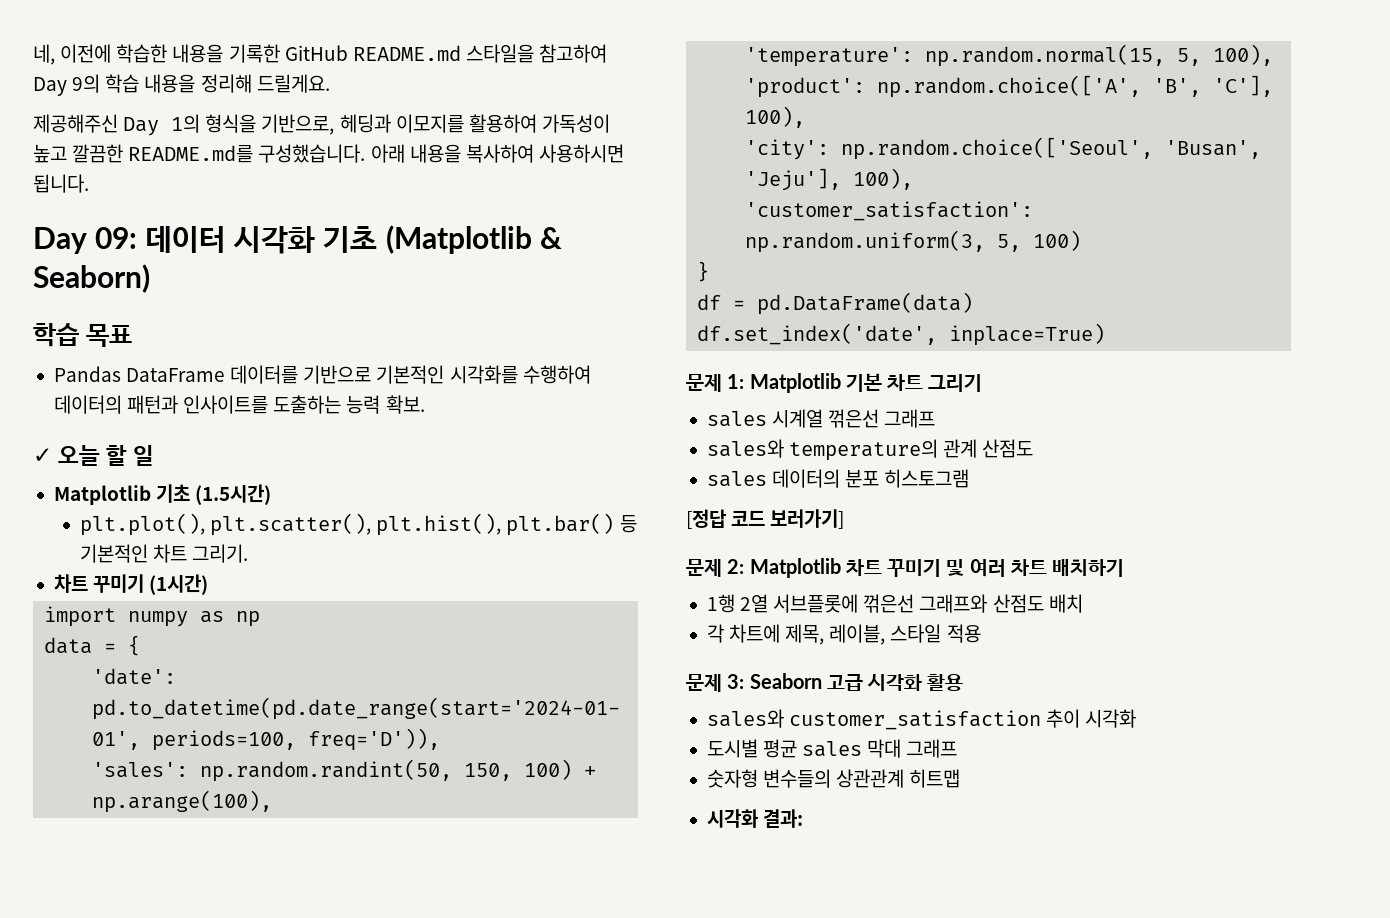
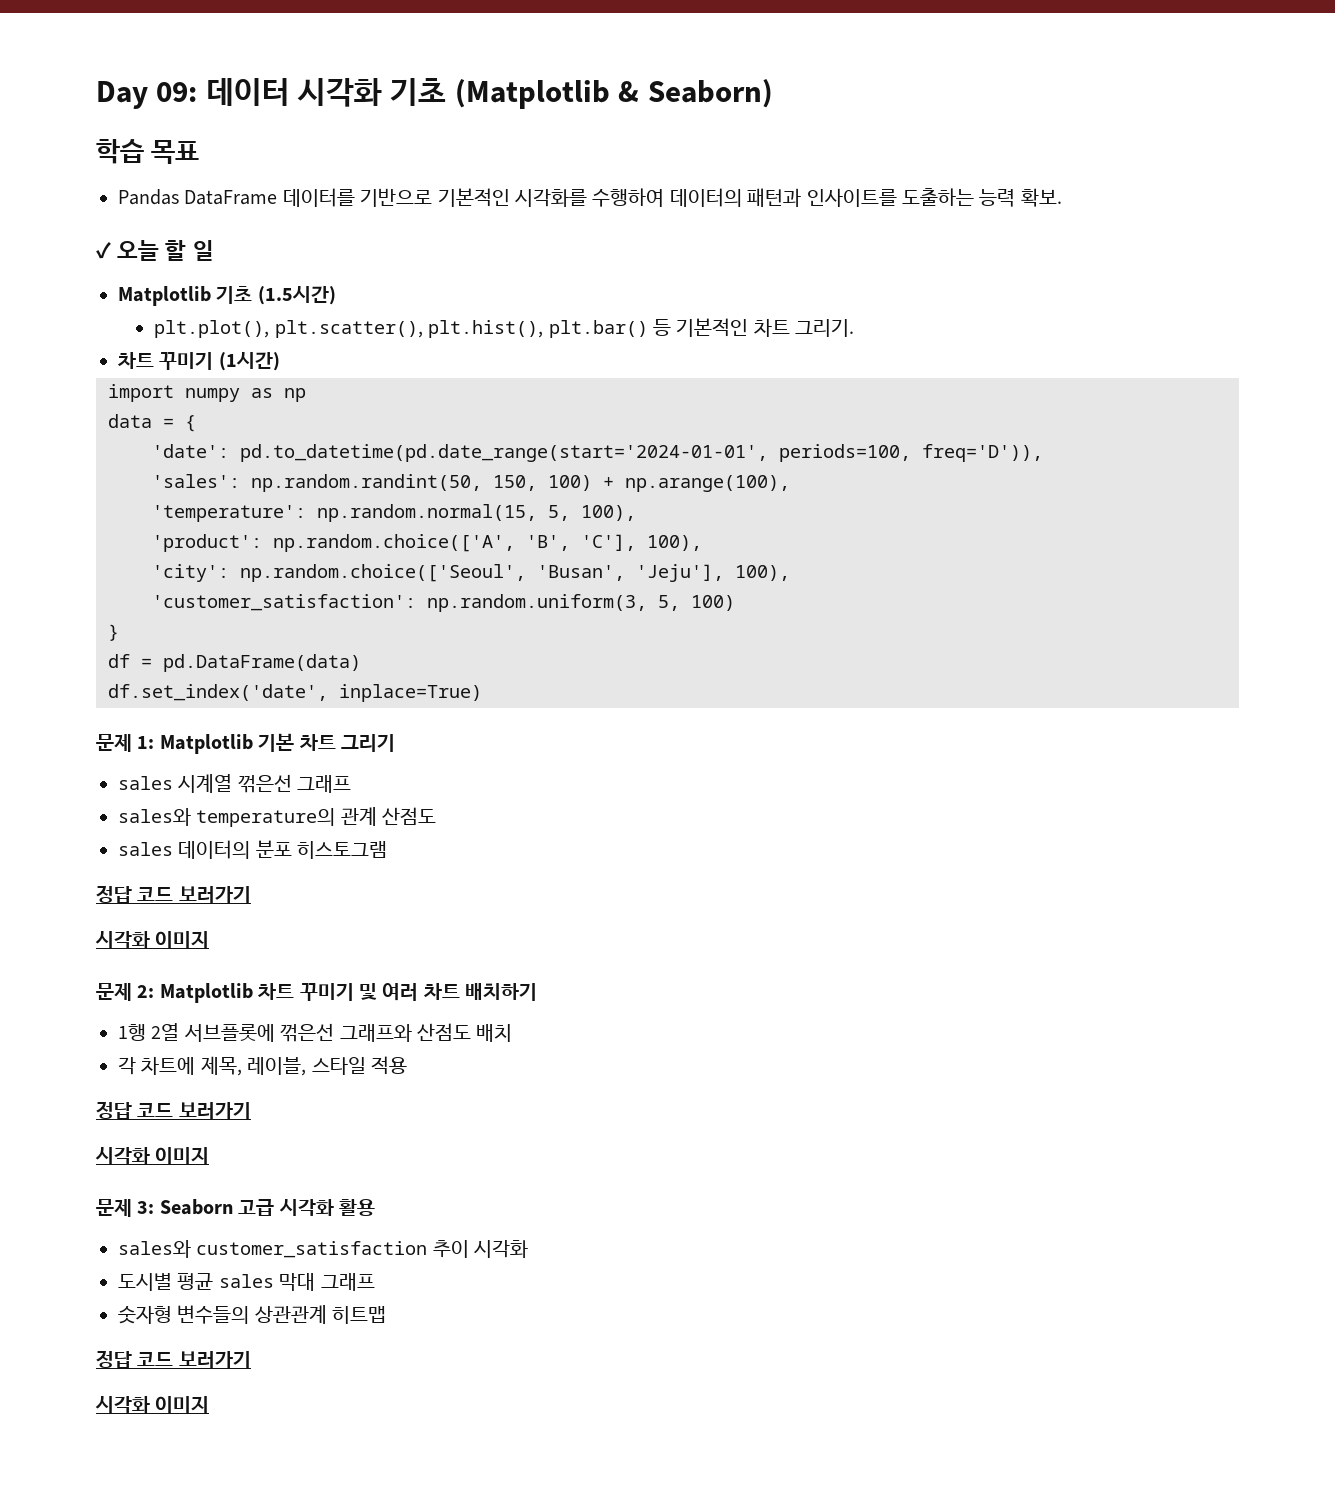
- 네, 이전에 학습한 내용을 기록한 GitHub README.md 스타일을 참고하여 Day 9의 학습 내용을 정리해 드릴게요.
- 제공해주신 Day 1의 형식을 기반으로, 헤딩과 이모지를 활용하여 가독성이 높고 깔끔한 README.md를 구성했습니다. 아래 내용을 복사하여 사용하시면 됩니다.
  sales 데이터의 분포 히스토그램
- [정답 코드 보러가기]
+ 정답 코드 보러가기
+ 시각화 이미지
  각 차트에 제목, 레이블, 스타일 적용
+ 정답 코드 보러가기
+ 시각화 이미지
  숫자형 변수들의 상관관계 히트맵
- 시각화 결과:
+ 정답 코드 보러가기
+ 시각화 이미지

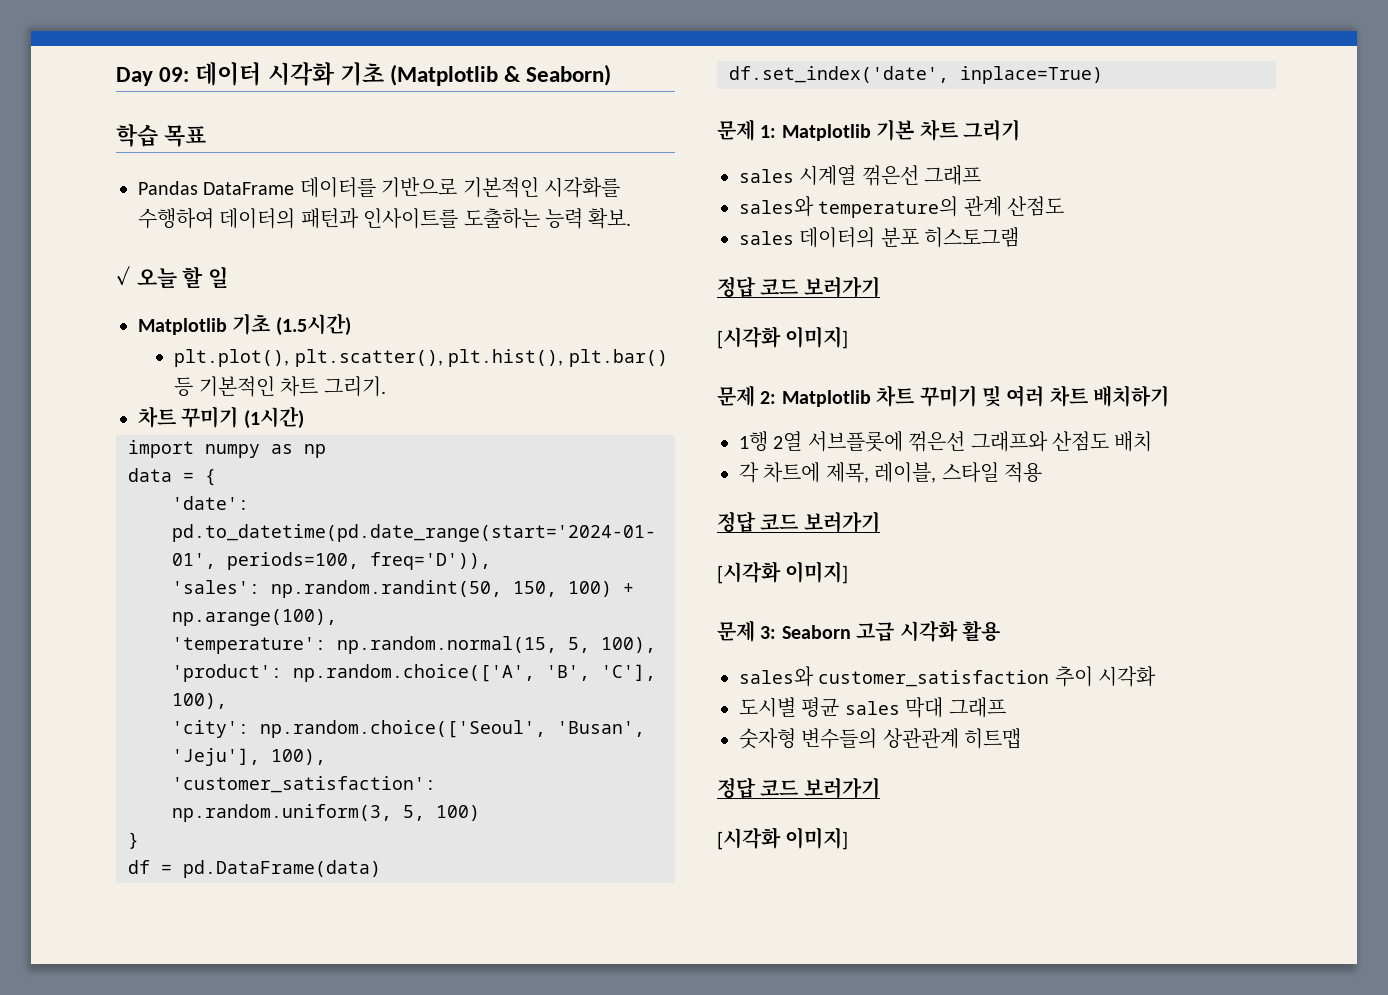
  sales 데이터의 분포 히스토그램
  정답 코드 보러가기
- 시각화 이미지
+ [시각화 이미지]
  각 차트에 제목, 레이블, 스타일 적용
  정답 코드 보러가기
- 시각화 이미지
+ [시각화 이미지]
  숫자형 변수들의 상관관계 히트맵
  정답 코드 보러가기
- 시각화 이미지
+ [시각화 이미지]

